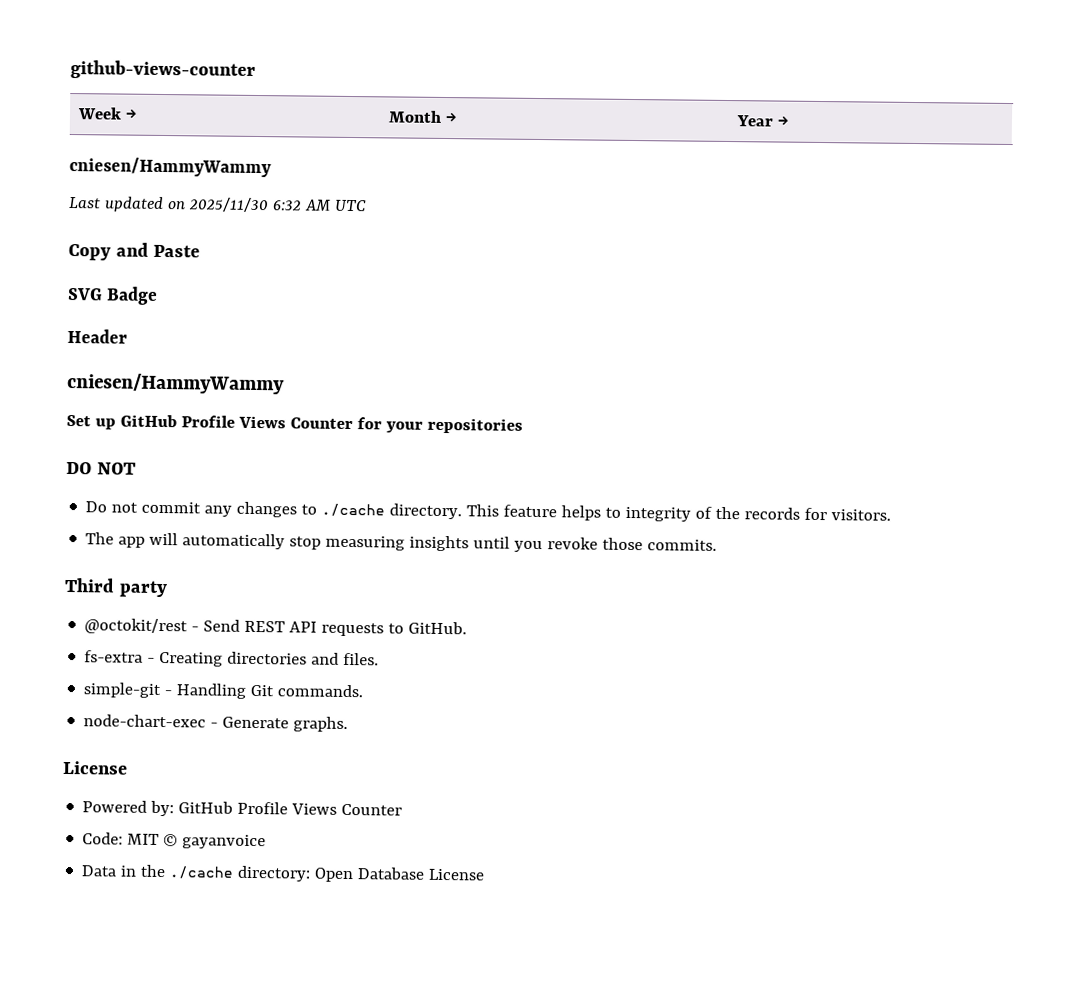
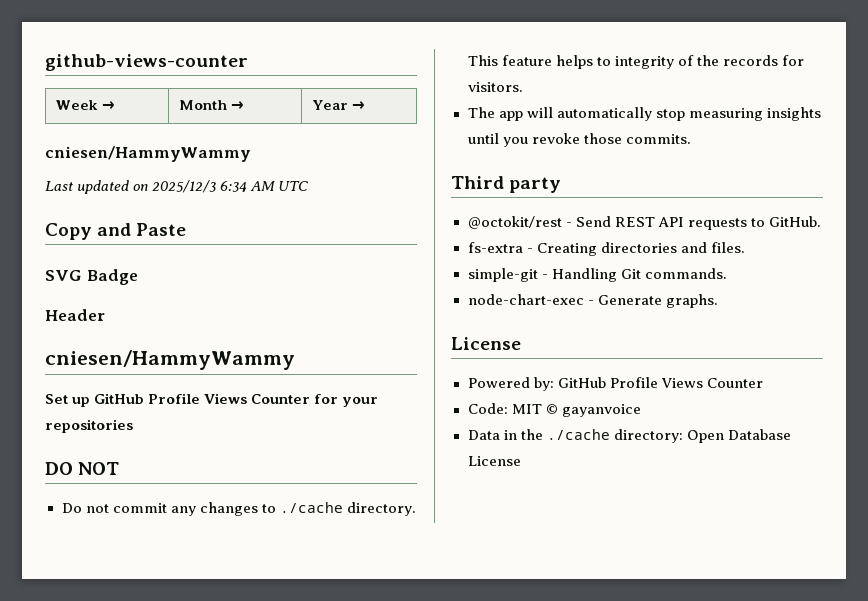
- Last updated on 2025/11/30 6:32 AM UTC
+ Last updated on 2025/12/3 6:34 AM UTC

